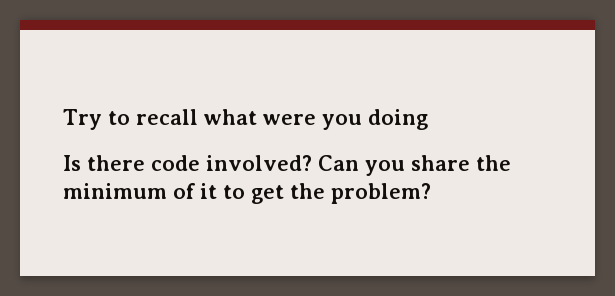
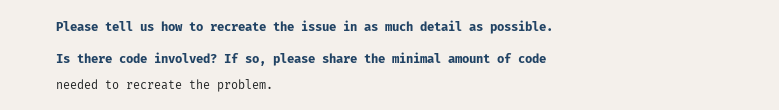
- Try to recall what were you doing
- Is there code involved? Can you share the minimum of it to get the problem?
+ Please tell us how to recreate the issue in as much detail as possible.
+ Is there code involved? If so, please share the minimal amount of code
+ needed to recreate the problem.

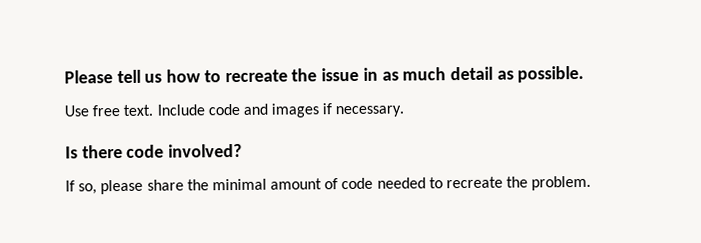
+ Use free text. Include code and images if necessary.
- Is there code involved? If so, please share the minimal amount of code
- needed to recreate the problem.
+ Is there code involved?
+ If so, please share the minimal amount of code needed to recreate the problem.

